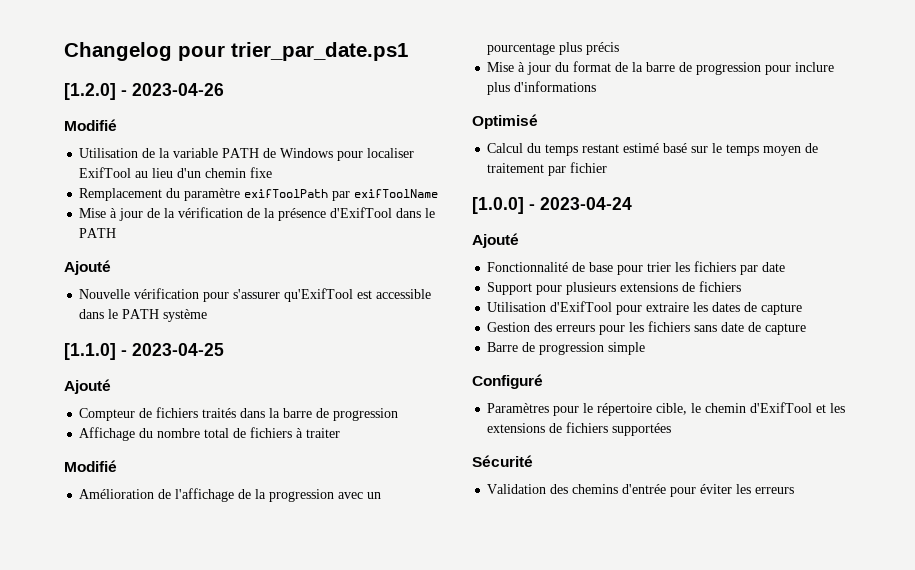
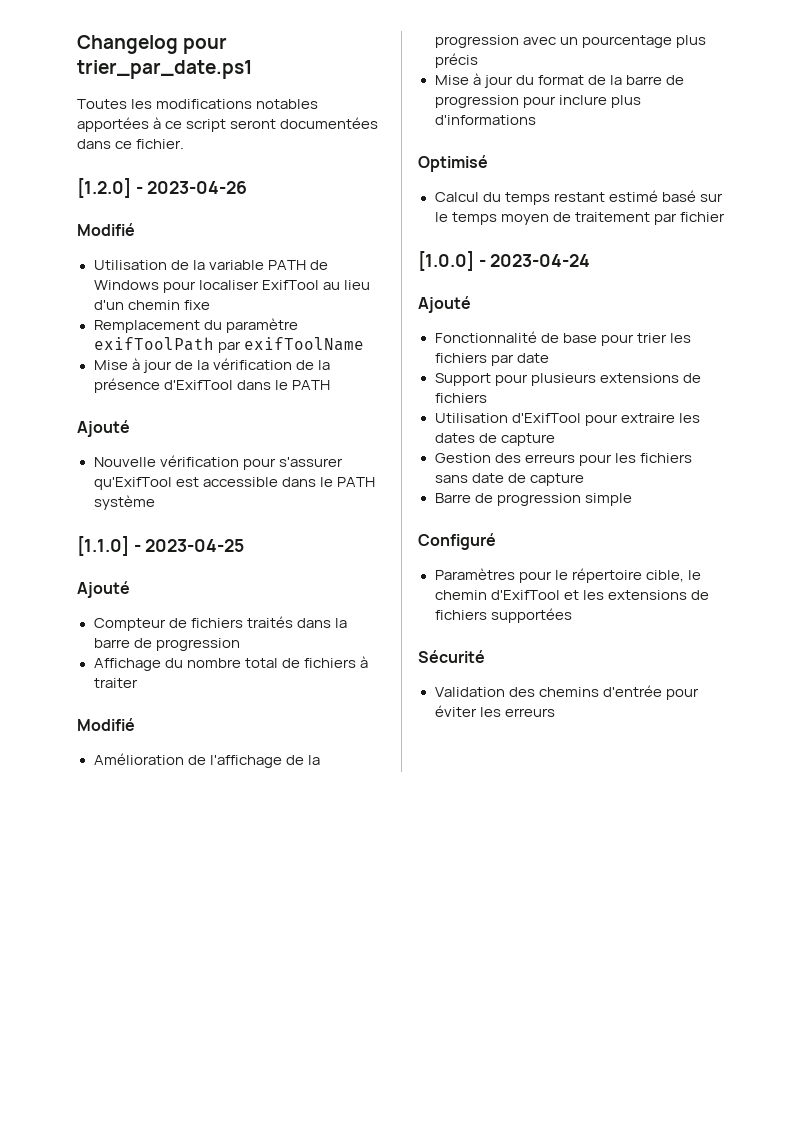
+ Toutes les modifications notables apportées à ce script seront documentées dans ce fichier.

